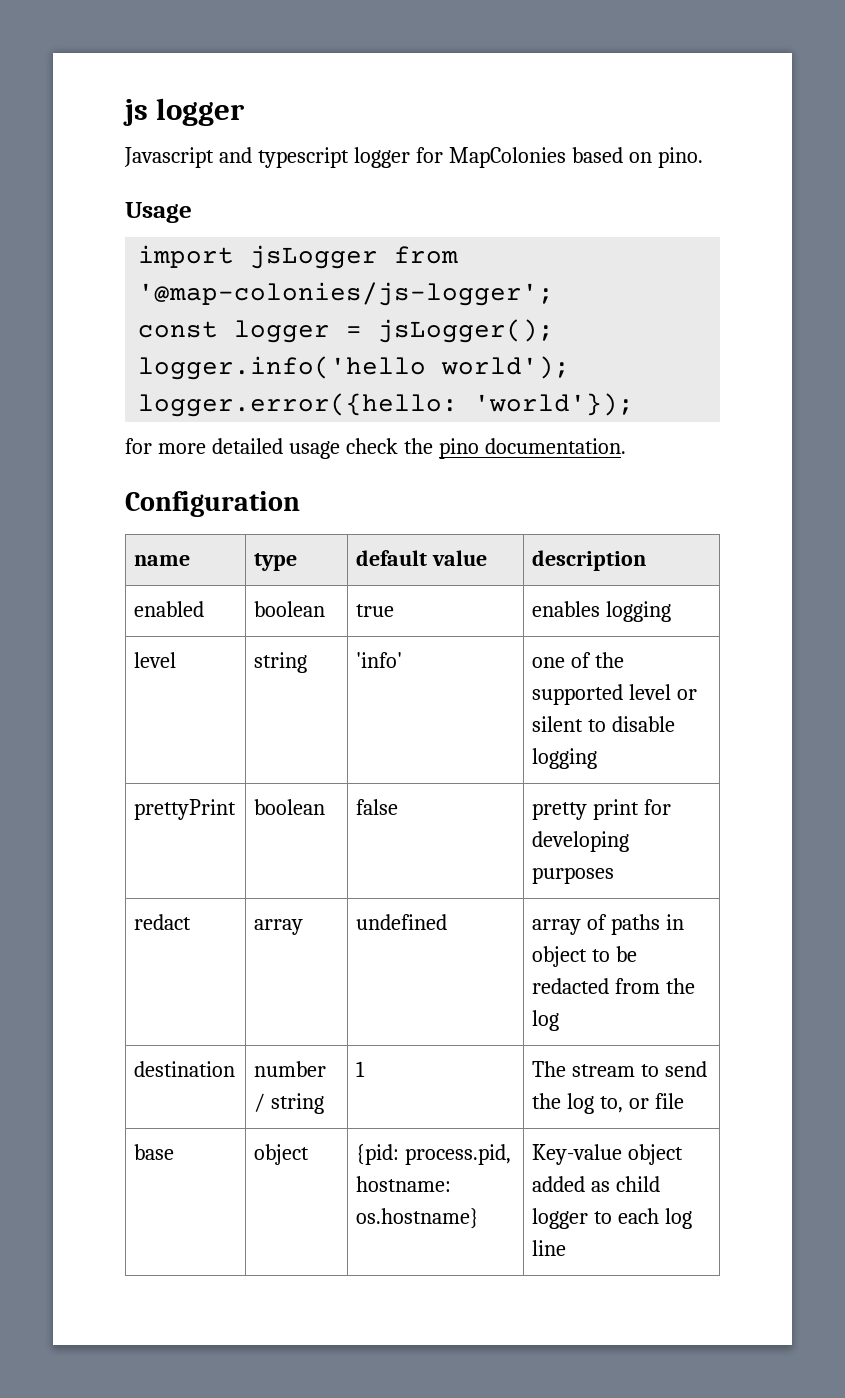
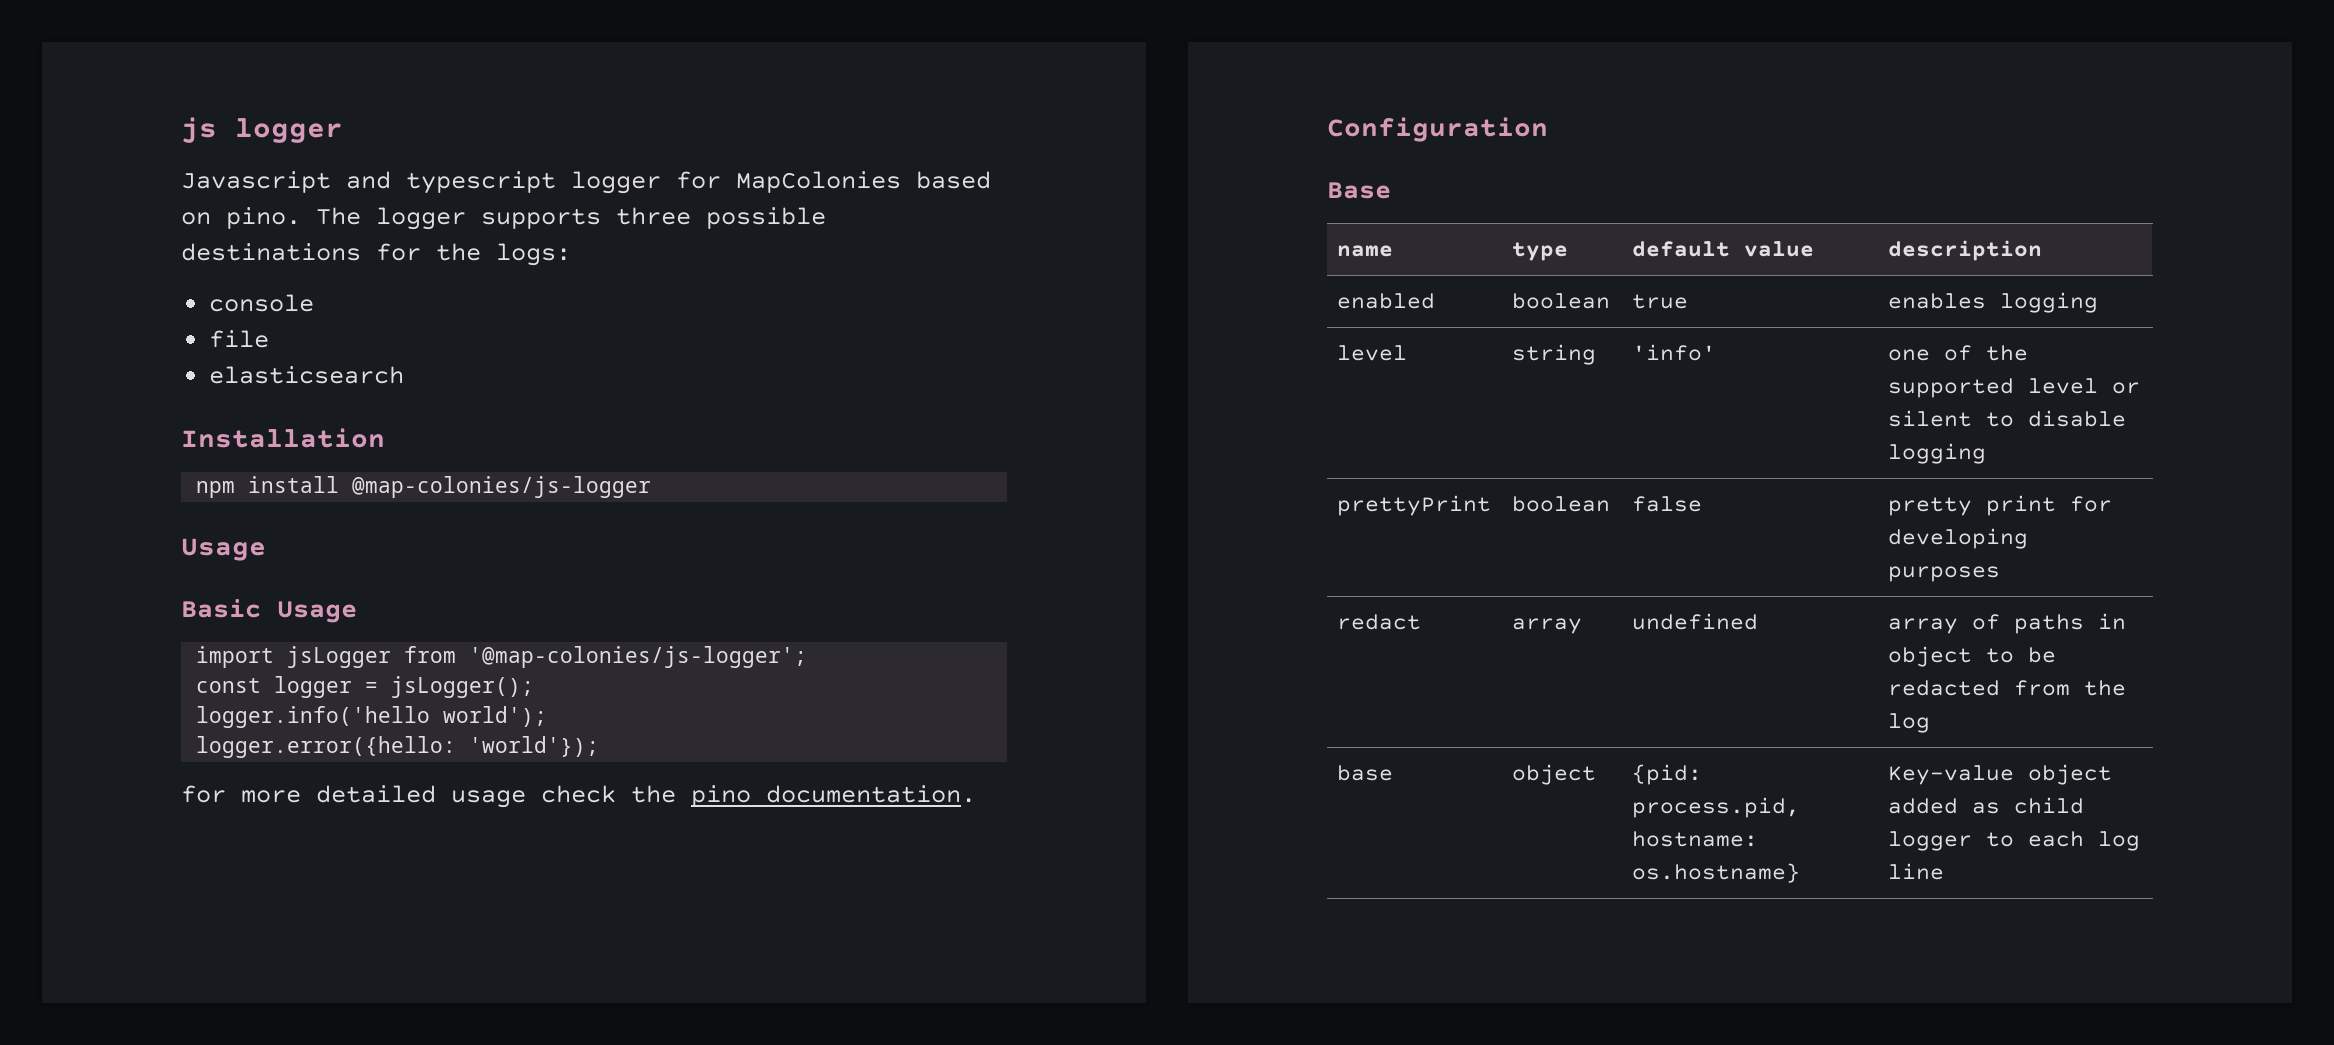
- Javascript and typescript logger for MapColonies based on pino.
+ Javascript and typescript logger for MapColonies based on pino. The logger supports three possible destinations for the logs:
+ console
+ file
+ elasticsearch
+ Installation
+ npm install @map-colonies/js-logger
  Usage
+ Basic Usage
+ Base
- destination | number / string | 1 | The stream to send the log to, or file

